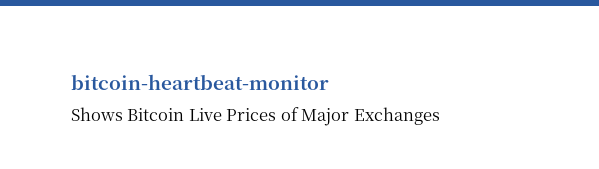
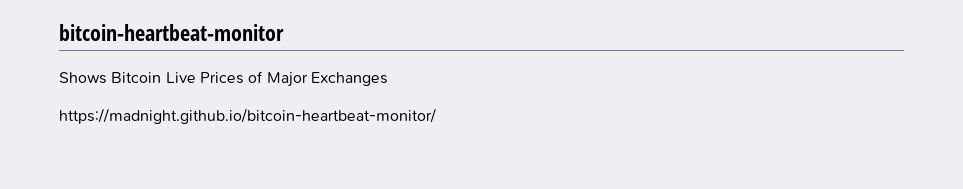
+ https://madnight.github.io/bitcoin-heartbeat-monitor/

